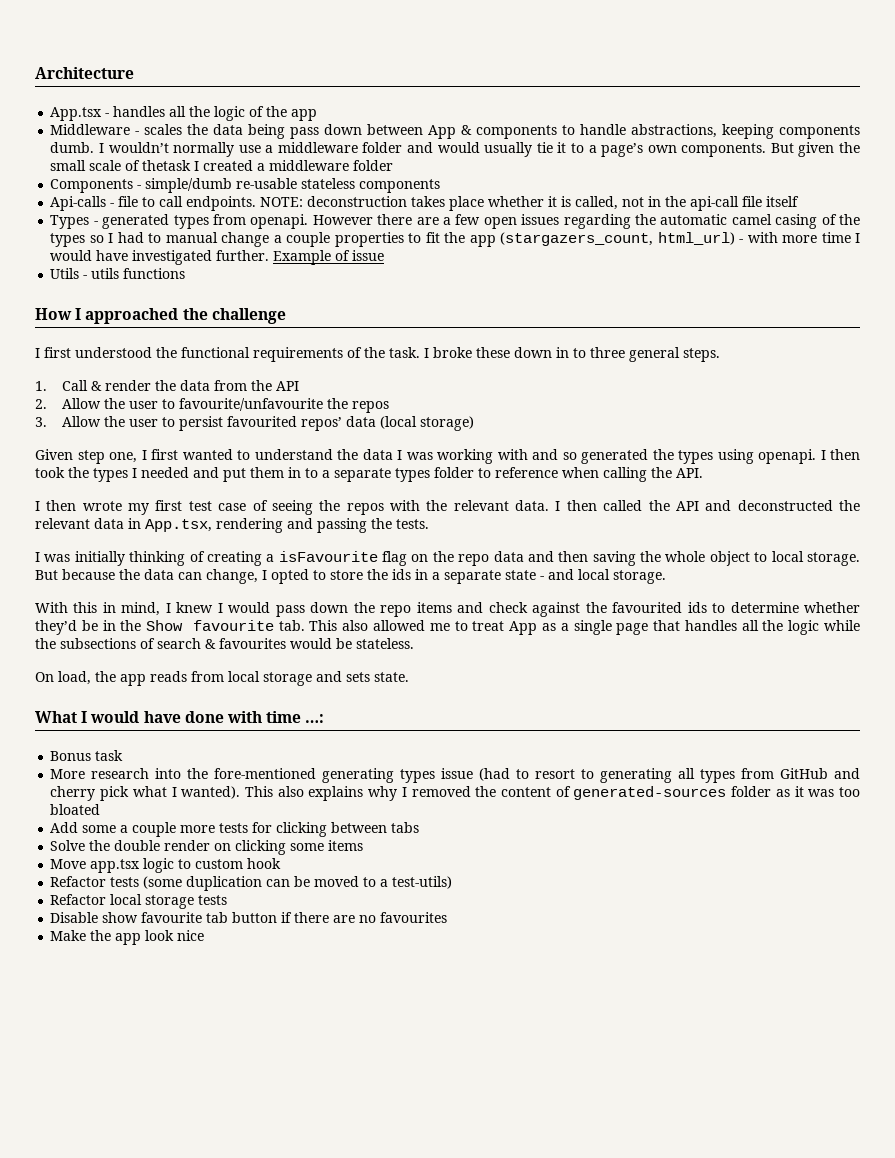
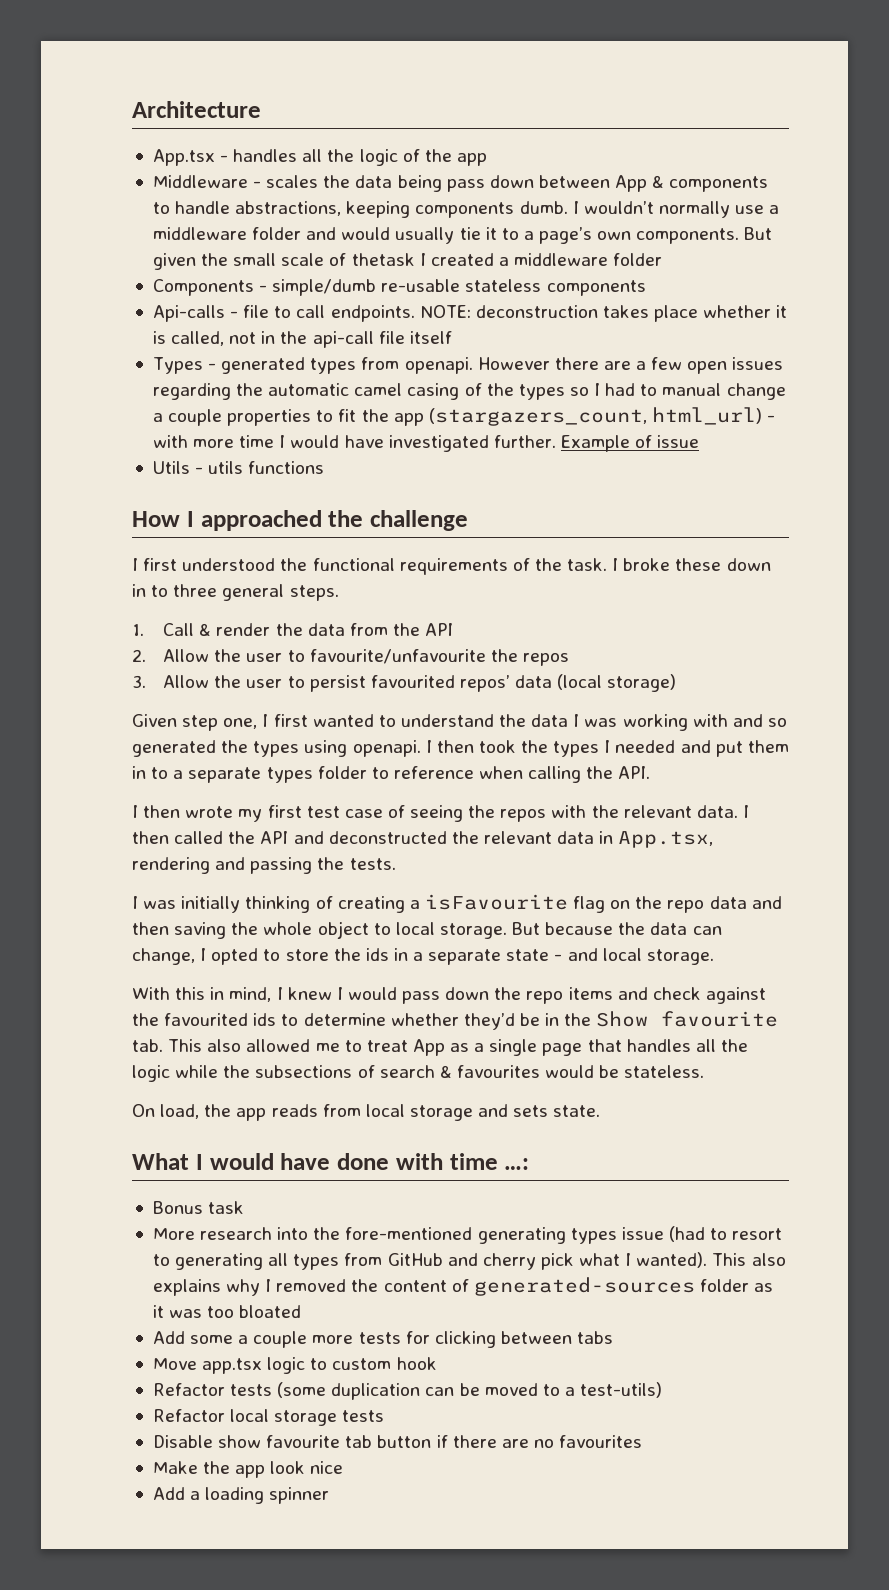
- Solve the double render on clicking some items
+ Add a loading spinner

